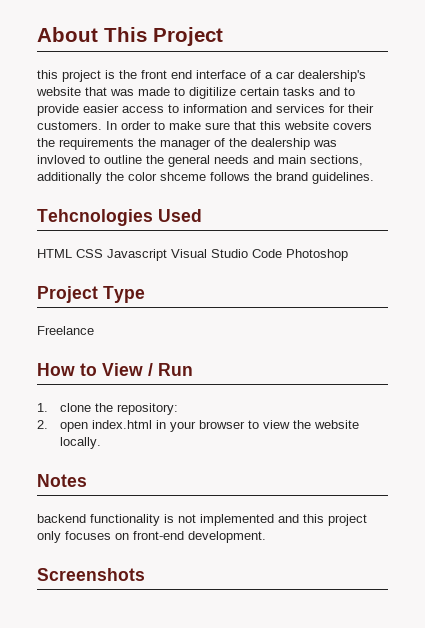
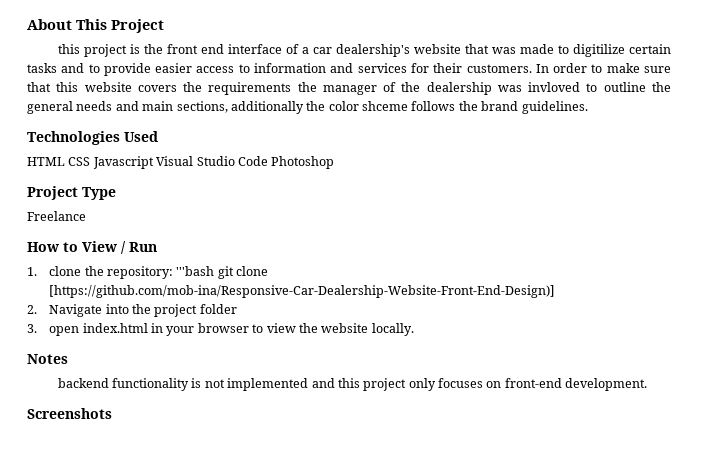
- Tehcnologies Used
+ Technologies Used
- 1. clone the repository:
- 2. open index.html in your browser to view the website locally.
+ 1. clone the repository: '''bash git clone [https://github.com/mob-ina/Responsive-Car-Dealership-Website-Front-End-Design)]
+ 2. Navigate into the project folder
+ 3. open index.html in your browser to view the website locally.

